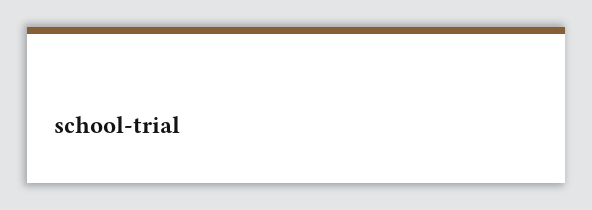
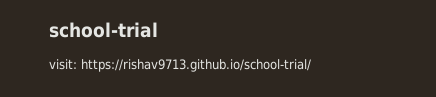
+ visit: https://rishav9713.github.io/school-trial/

